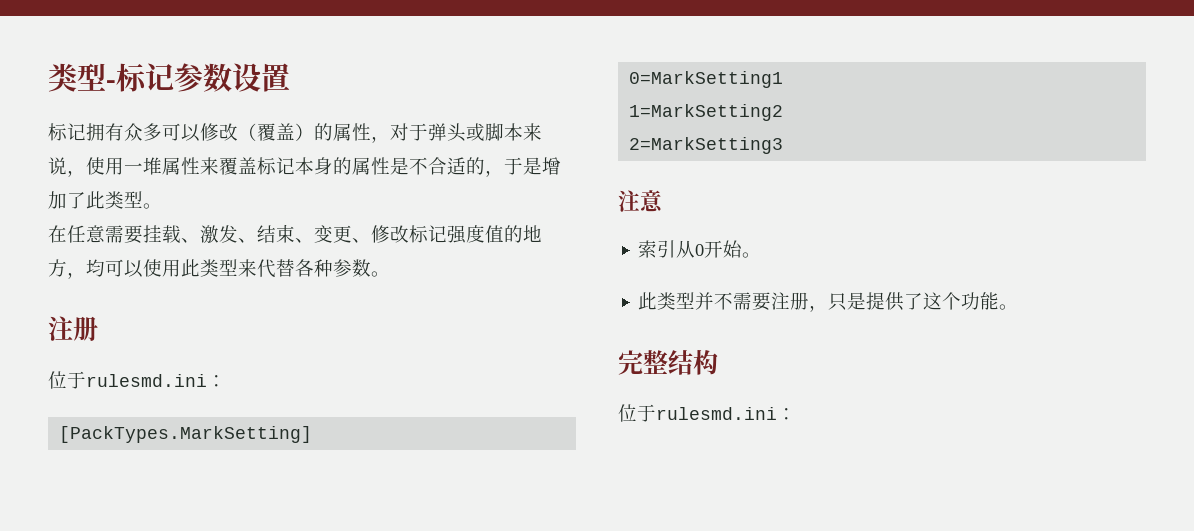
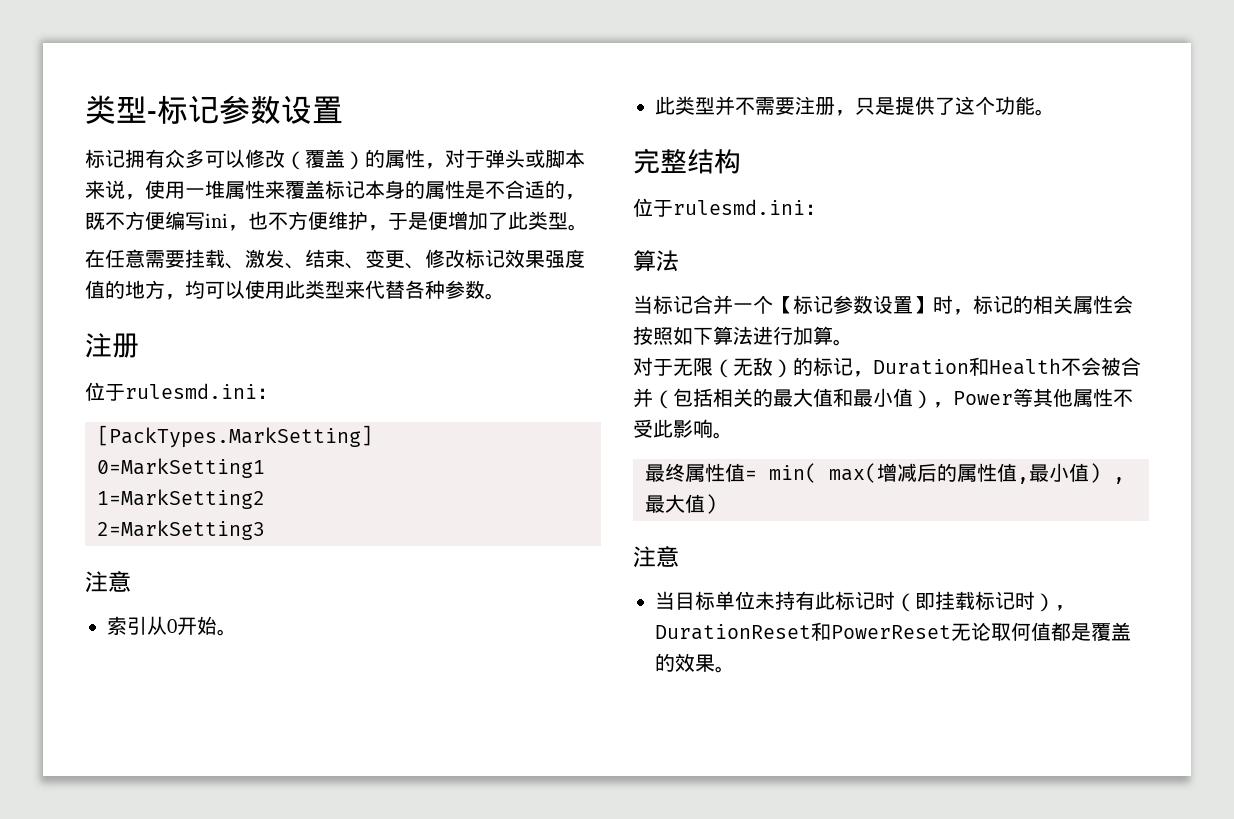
- 标记拥有众多可以修改（覆盖）的属性，对于弹头或脚本来说，使用一堆属性来覆盖标记本身的属性是不合适的，于是增加了此类型。
+ 标记拥有众多可以修改（覆盖）的属性，对于弹头或脚本来说，使用一堆属性来覆盖标记本身的属性是不合适的，既不方便编写ini，也不方便维护，于是便增加了此类型。
- 在任意需要挂载、激发、结束、变更、修改标记强度值的地方，均可以使用此类型来代替各种参数。
+ 在任意需要挂载、激发、结束、变更、修改标记效果强度值的地方，均可以使用此类型来代替各种参数。
  完整结构
  位于rulesmd.ini：
+ 算法
+ 当标记合并一个【标记参数设置】时，标记的相关属性会按照如下算法进行加算。
+ 对于无限（无敌）的标记，Duration和Health不会被合并（包括相关的最大值和最小值），Power等其他属性不受此影响。
+ 最终属性值= min( max(增减后的属性值,最小值) ,最大值)
+ 注意
+ 当目标单位未持有此标记时（即挂载标记时），DurationReset和PowerReset无论取何值都是覆盖的效果。

